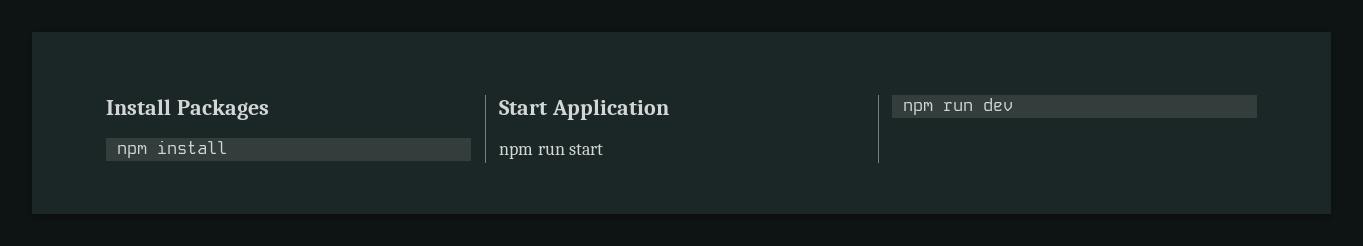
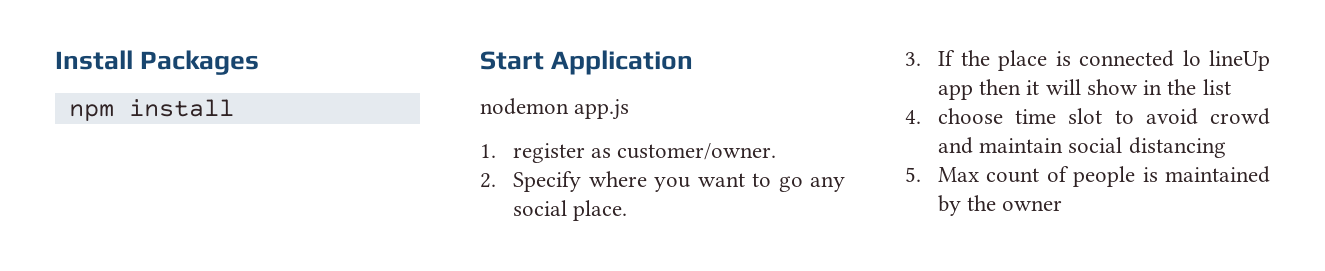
- npm run start
- npm run dev
+ nodemon app.js
+ 1. register as customer/owner.
+ 2. Specify where you want to go any social place.
+ 3. If the place is connected lo lineUp app then it will show in the list
+ 4. choose time slot to avoid crowd and maintain social distancing
+ 5. Max count of people is maintained by the owner

